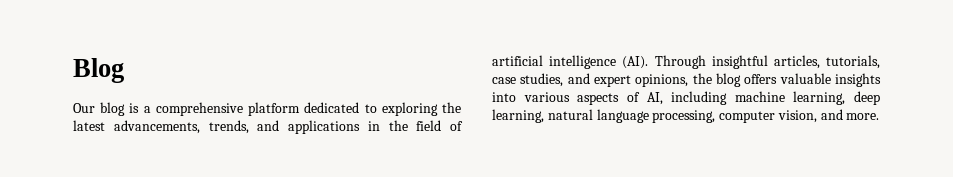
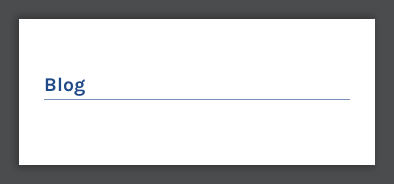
- Our blog is a comprehensive platform dedicated to exploring the latest advancements, trends, and applications in the field of artificial intelligence (AI). Through insightful articles, tutorials, case studies, and expert opinions, the blog offers valuable insights into various aspects of AI, including machine learning, deep learning, natural language processing, computer vision, and more.

